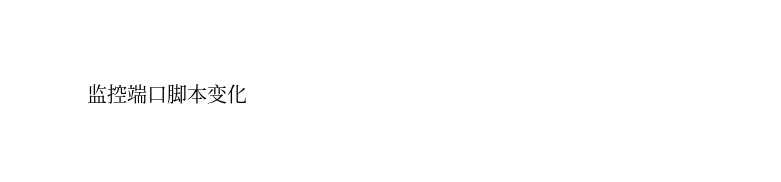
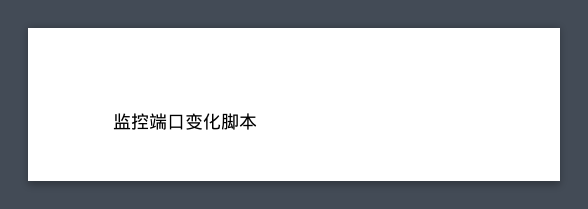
- 监控端口脚本变化
+ 监控端口变化脚本

